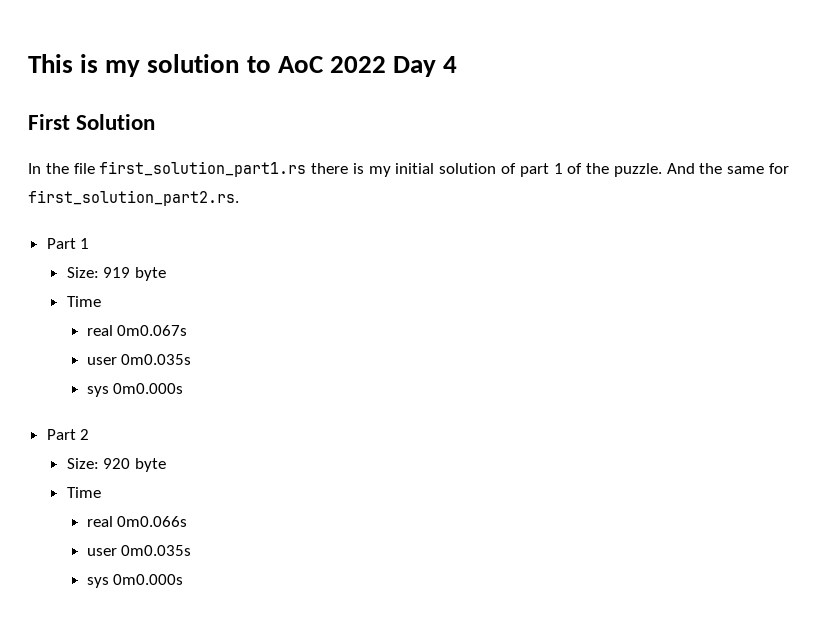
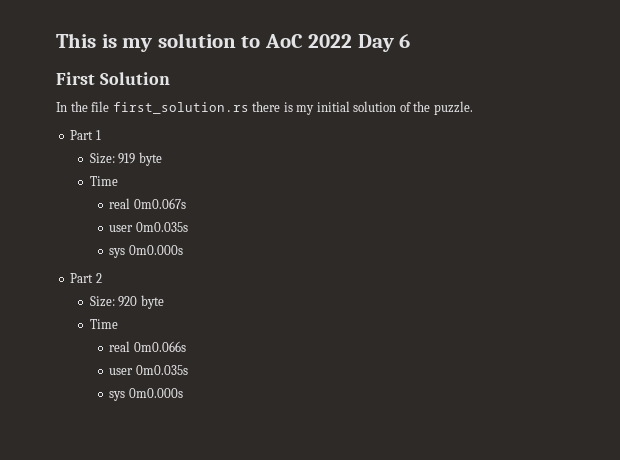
- This is my solution to AoC 2022 Day 4
+ This is my solution to AoC 2022 Day 6
- In the file first_solution_part1.rs there is my initial solution of part 1 of the puzzle. And the same for first_solution_part2.rs.
+ In the file first_solution.rs there is my initial solution of the puzzle.

